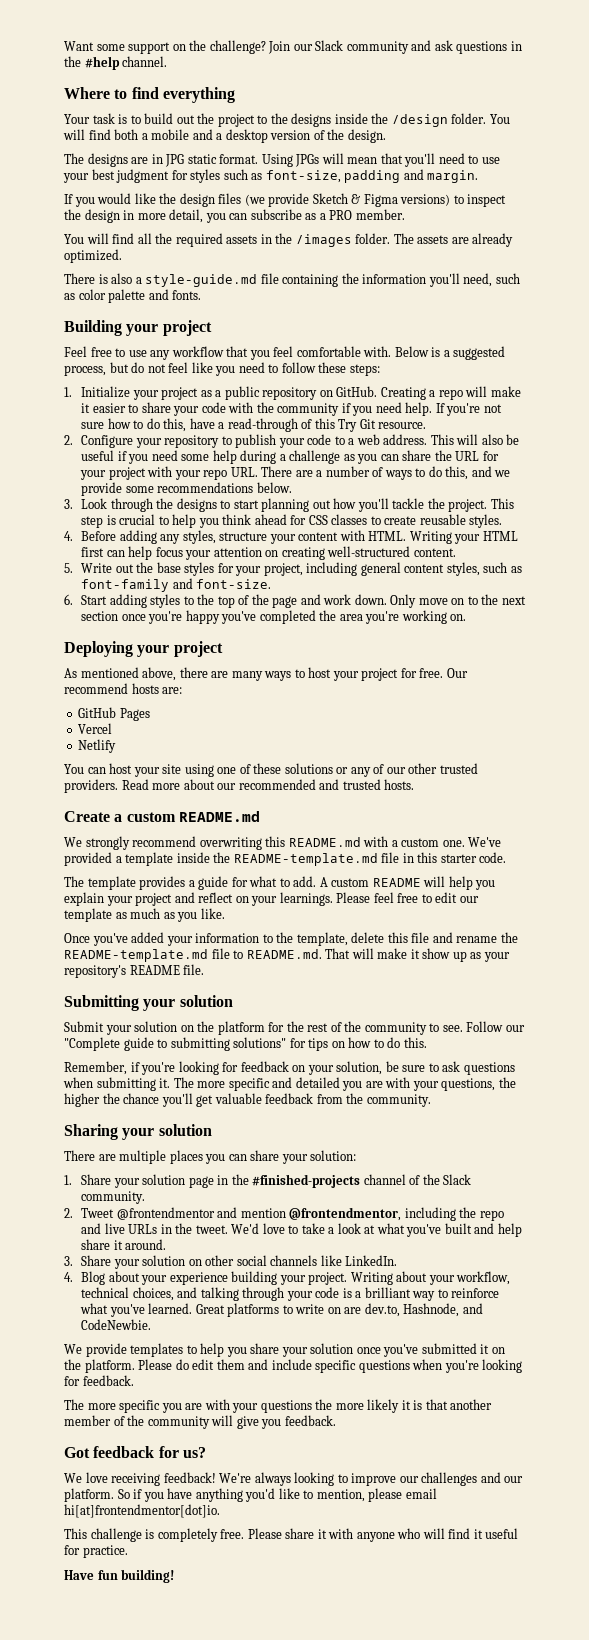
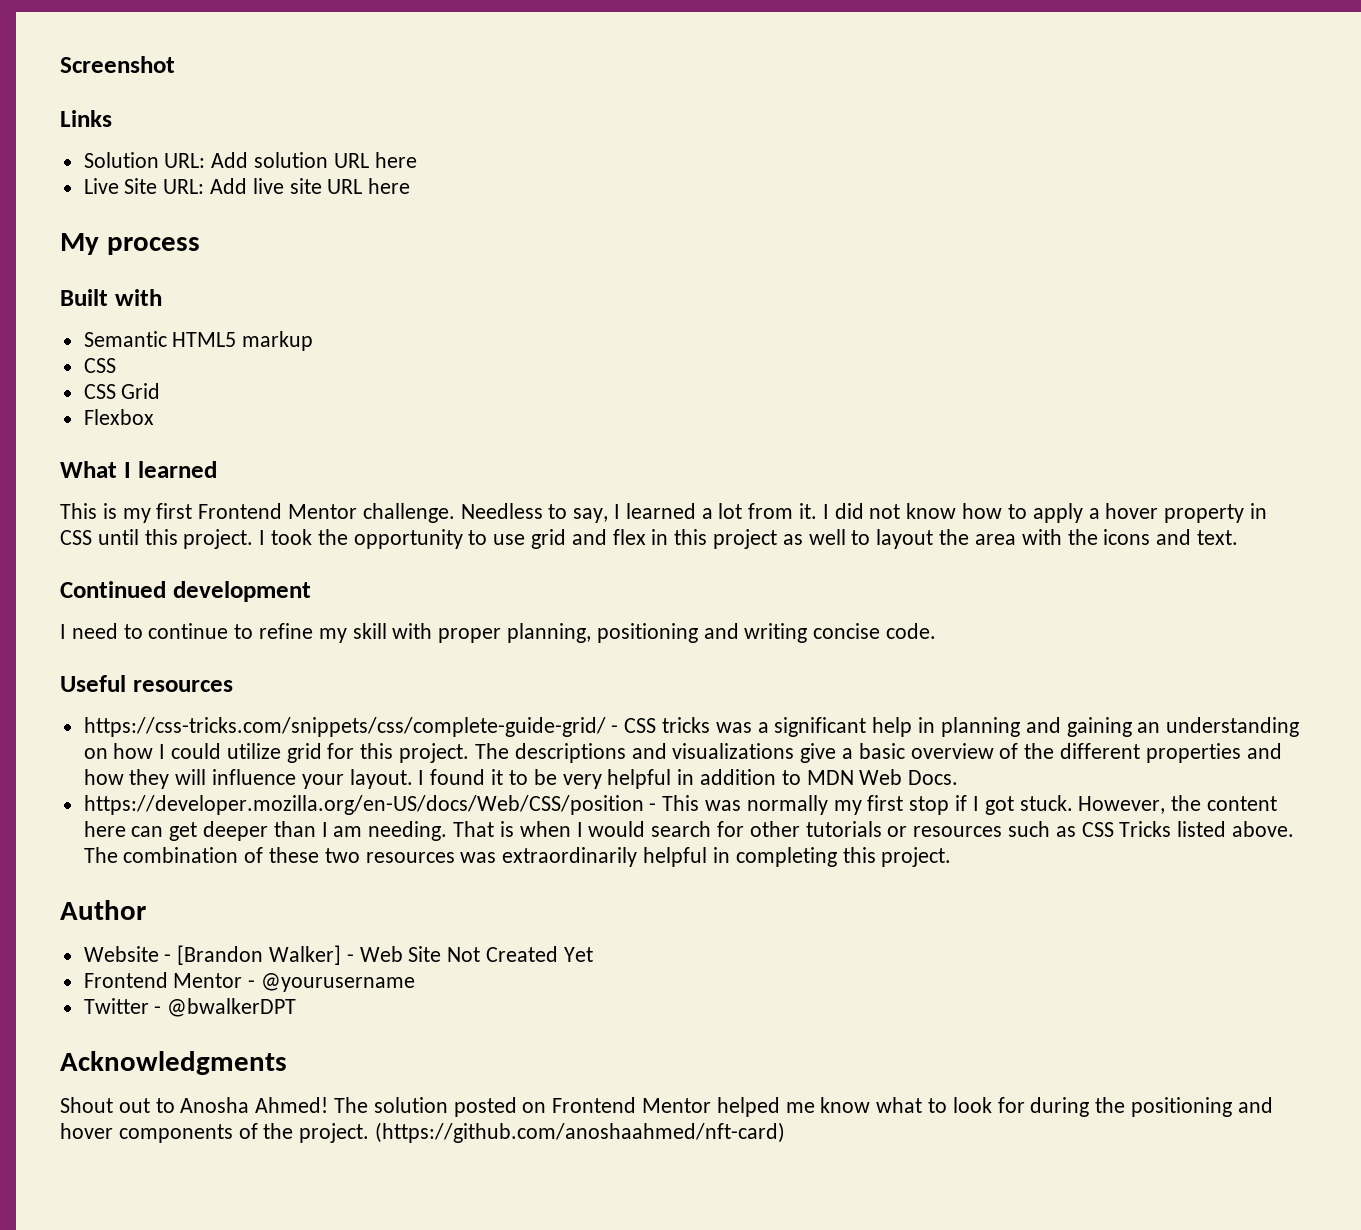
- Want some support on the challenge? Join our Slack community and ask questions in the #help channel.
- Where to find everything
- Your task is to build out the project to the designs inside the /design folder. You will find both a mobile and a desktop version of the design.
- The designs are in JPG static format. Using JPGs will mean that you'll need to use your best judgment for styles such as font-size, padding and margin.
- If you would like the design files (we provide Sketch & Figma versions) to inspect the design in more detail, you can subscribe as a PRO member.
- You will find all the required assets in the /images folder. The assets are already optimized.
- There is also a style-guide.md file containing the information you'll need, such as color palette and fonts.
- Building your project
- Feel free to use any workflow that you feel comfortable with. Below is a suggested process, but do not feel like you need to follow these steps:
- 1. Initialize your project as a public repository on GitHub. Creating a repo will make it easier to share your code with the community if you need help. If you're not sure how to do this, have a read-through of this Try Git resource.
- 2. Configure your repository to publish your code to a web address. This will also be useful if you need some help during a challenge as you can share the URL for your project with your repo URL. There are a number of ways to do this, and we provide some recommendations below.
- 3. Look through the designs to start planning out how you'll tackle the project. This step is crucial to help you think ahead for CSS classes to create reusable styles.
- 4. Before adding any styles, structure your content with HTML. Writing your HTML first can help focus your attention on creating well-structured content.
- 5. Write out the base styles for your project, including general content styles, such as font-family and font-size.
- 6. Start adding styles to the top of the page and work down. Only move on to the next section once you're happy you've completed the area you're working on.
- Deploying your project
- As mentioned above, there are many ways to host your project for free. Our recommend hosts are:
- GitHub Pages
- Vercel
- Netlify
- You can host your site using one of these solutions or any of our other trusted providers. Read more about our recommended and trusted hosts.
- Create a custom README.md
- We strongly recommend overwriting this README.md with a custom one. We've provided a template inside the README-template.md file in this starter code.
- The template provides a guide for what to add. A custom README will help you explain your project and reflect on your learnings. Please feel free to edit our template as much as you like.
- Once you've added your information to the template, delete this file and rename the README-template.md file to README.md. That will make it show up as your repository's README file.
- Submitting your solution
- Submit your solution on the platform for the rest of the community to see. Follow our "Complete guide to submitting solutions" for tips on how to do this.
- Remember, if you're looking for feedback on your solution, be sure to ask questions when submitting it. The more specific and detailed you are with your questions, the higher the chance you'll get valuable feedback from the community.
- Sharing your solution
- There are multiple places you can share your solution:
- 1. Share your solution page in the #finished-projects channel of the Slack community.
- 2. Tweet @frontendmentor and mention @frontendmentor, including the repo and live URLs in the tweet. We'd love to take a look at what you've built and help share it around.
- 3. Share your solution on other social channels like LinkedIn.
- 4. Blog about your experience building your project. Writing about your workflow, technical choices, and talking through your code is a brilliant way to reinforce what you've learned. Great platforms to write on are dev.to, Hashnode, and CodeNewbie.
- We provide templates to help you share your solution once you've submitted it on the platform. Please do edit them and include specific questions when you're looking for feedback.
- The more specific you are with your questions the more likely it is that another member of the community will give you feedback.
- Got feedback for us?
- We love receiving feedback! We're always looking to improve our challenges and our platform. So if you have anything you'd like to mention, please email hi[at]frontendmentor[dot]io.
- This challenge is completely free. Please share it with anyone who will find it useful for practice.
- Have fun building!
+ Screenshot
+ Links
+ Solution URL: Add solution URL here
+ Live Site URL: Add live site URL here
+ My process
+ Built with
+ Semantic HTML5 markup
+ CSS
+ CSS Grid
+ Flexbox
+ What I learned
+ This is my first Frontend Mentor challenge. Needless to say, I learned a lot from it. I did not know how to apply a hover property in CSS until this project. I took the opportunity to use grid and flex in this project as well to layout the area with the icons and text.
+ Continued development
+ I need to continue to refine my skill with proper planning, positioning and writing concise code.
+ Useful resources
+ https://css-tricks.com/snippets/css/complete-guide-grid/ - CSS tricks was a significant help in planning and gaining an understanding on how I could utilize grid for this project. The descriptions and visualizations give a basic overview of the different properties and how they will influence your layout. I found it to be very helpful in addition to MDN Web Docs.
+ https://developer.mozilla.org/en-US/docs/Web/CSS/position - This was normally my first stop if I got stuck. However, the content here can get deeper than I am needing. That is when I would search for other tutorials or resources such as CSS Tricks listed above. The combination of these two resources was extraordinarily helpful in completing this project.
+ Author
+ Website - [Brandon Walker] - Web Site Not Created Yet
+ Frontend Mentor - @yourusername
+ Twitter - @bwalkerDPT
+ Acknowledgments
+ Shout out to Anosha Ahmed! The solution posted on Frontend Mentor helped me know what to look for during the positioning and hover components of the project. (https://github.com/anoshaahmed/nft-card)

